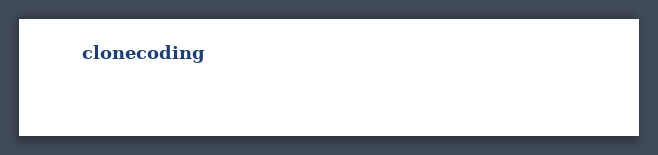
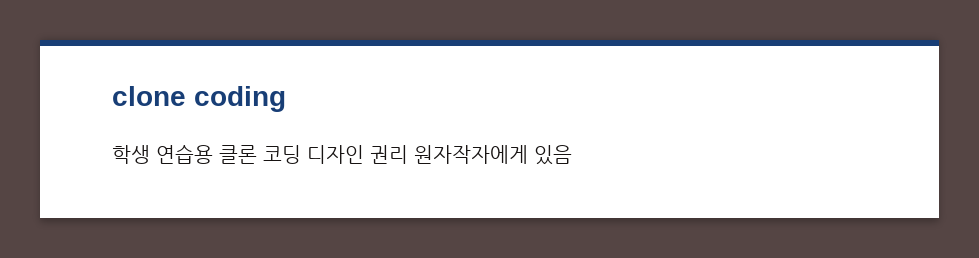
- clonecoding
+ clone coding
+ 학생 연습용 클론 코딩 디자인 권리 원자작자에게 있음

